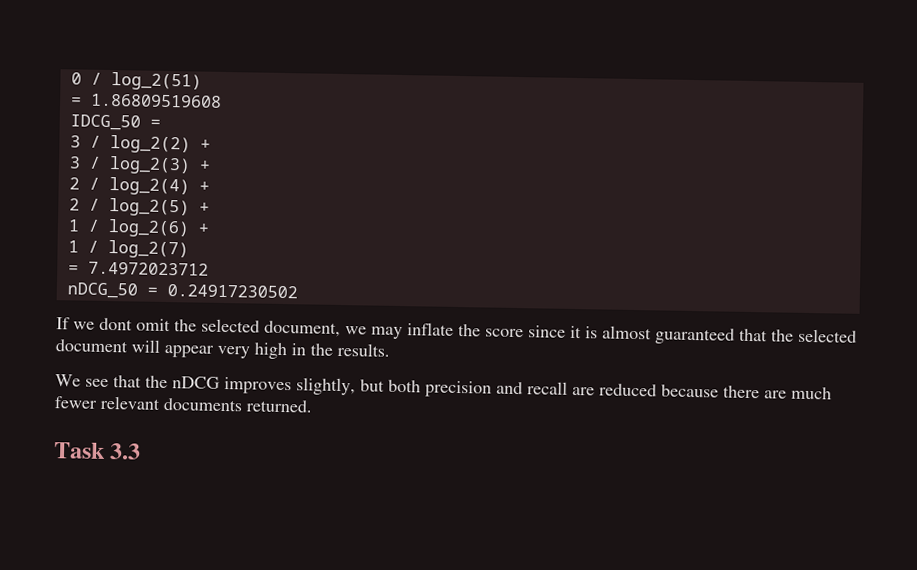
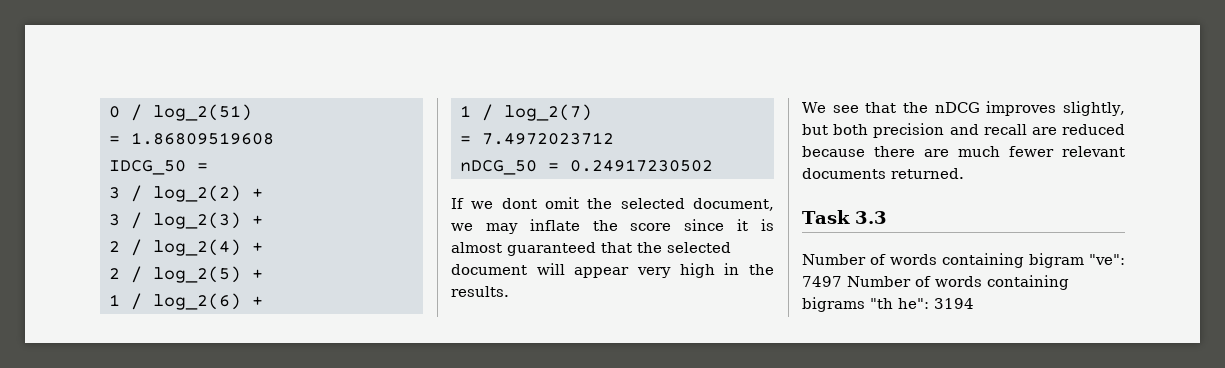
+ Number of words containing bigram "ve": 7497 Number of words containing bigrams "th he": 3194

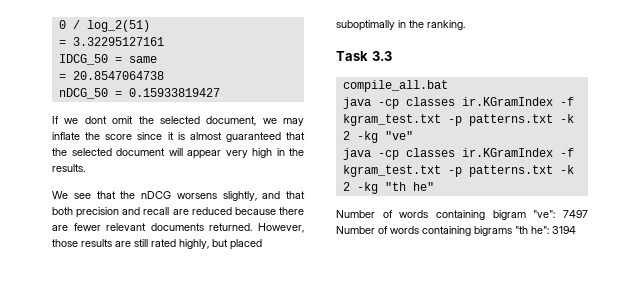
- = 1.86809519608
+ = 3.32295127161
- IDCG_50 =
- 3 / log_2(2) +
- 3 / log_2(3) +
- 2 / log_2(4) +
- 2 / log_2(5) +
- 1 / log_2(6) +
- 1 / log_2(7)
- = 7.4972023712
+ IDCG_50 = same
+ = 20.8547064738
- nDCG_50 = 0.24917230502
+ nDCG_50 = 0.15933819427
- We see that the nDCG improves slightly, but both precision and recall are reduced because there are much fewer relevant documents returned.
+ We see that the nDCG worsens slightly, and that both precision and recall are reduced because there are fewer relevant documents returned. However, those results are still rated highly, but placed suboptimally in the ranking.
  Task 3.3
+ compile_all.bat
+ java -cp classes ir.KGramIndex -f kgram_test.txt -p patterns.txt -k 2 -kg "ve"
+ java -cp classes ir.KGramIndex -f kgram_test.txt -p patterns.txt -k 2 -kg "th he"

